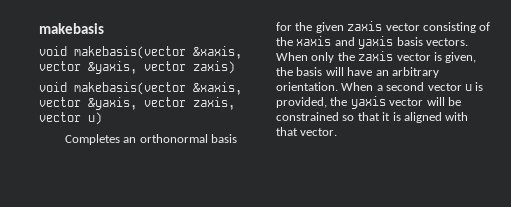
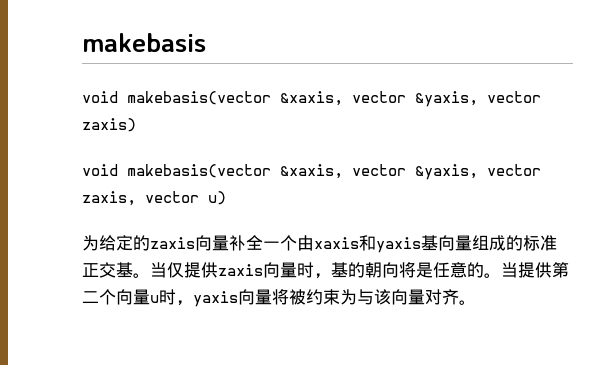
- Completes an orthonormal basis for the given zaxis vector consisting of the xaxis and yaxis basis vectors. When only the zaxis vector is given, the basis will have an arbitrary orientation. When a second vector u is provided, the yaxis vector will be constrained so that it is aligned with that vector.
+ 为给定的zaxis向量补全一个由xaxis和yaxis基向量组成的标准正交基。当仅提供zaxis向量时，基的朝向将是任意的。当提供第二个向量u时，yaxis向量将被约束为与该向量对齐。

